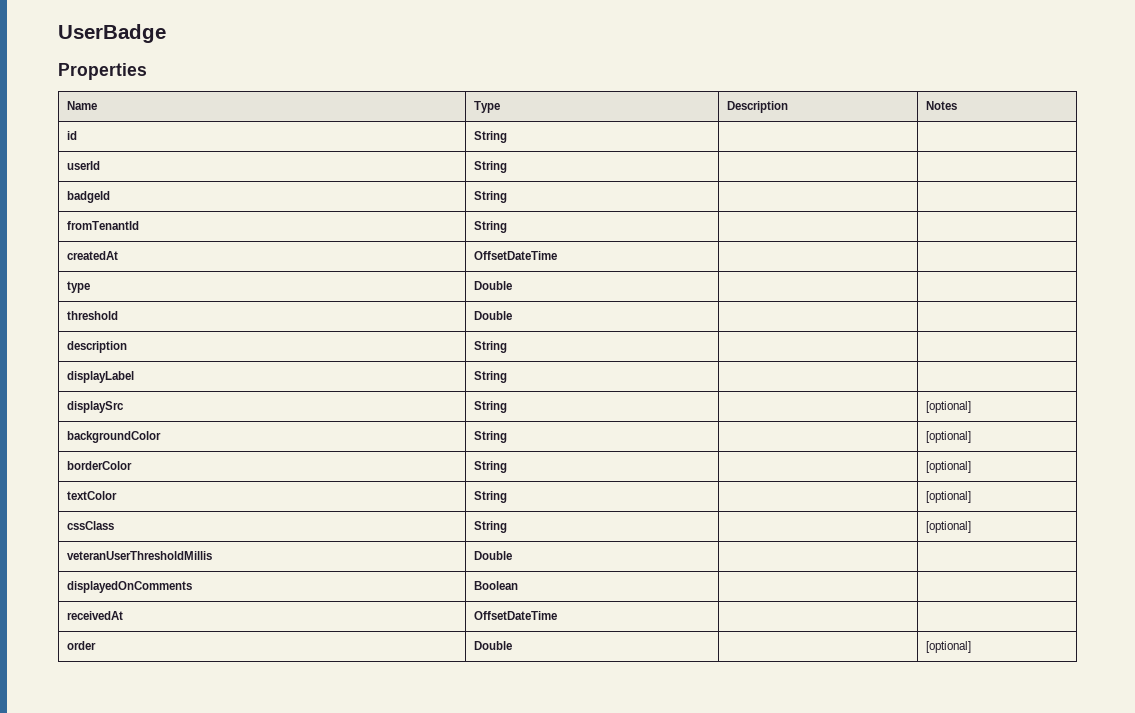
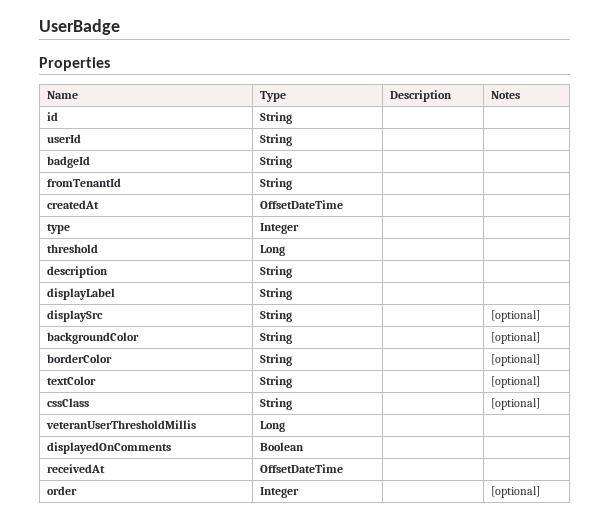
- type | Double | |
+ type | Integer | |
- threshold | Double | |
+ threshold | Long | |
- veteranUserThresholdMillis | Double | |
+ veteranUserThresholdMillis | Long | |
- order | Double | | [optional]
+ order | Integer | | [optional]

